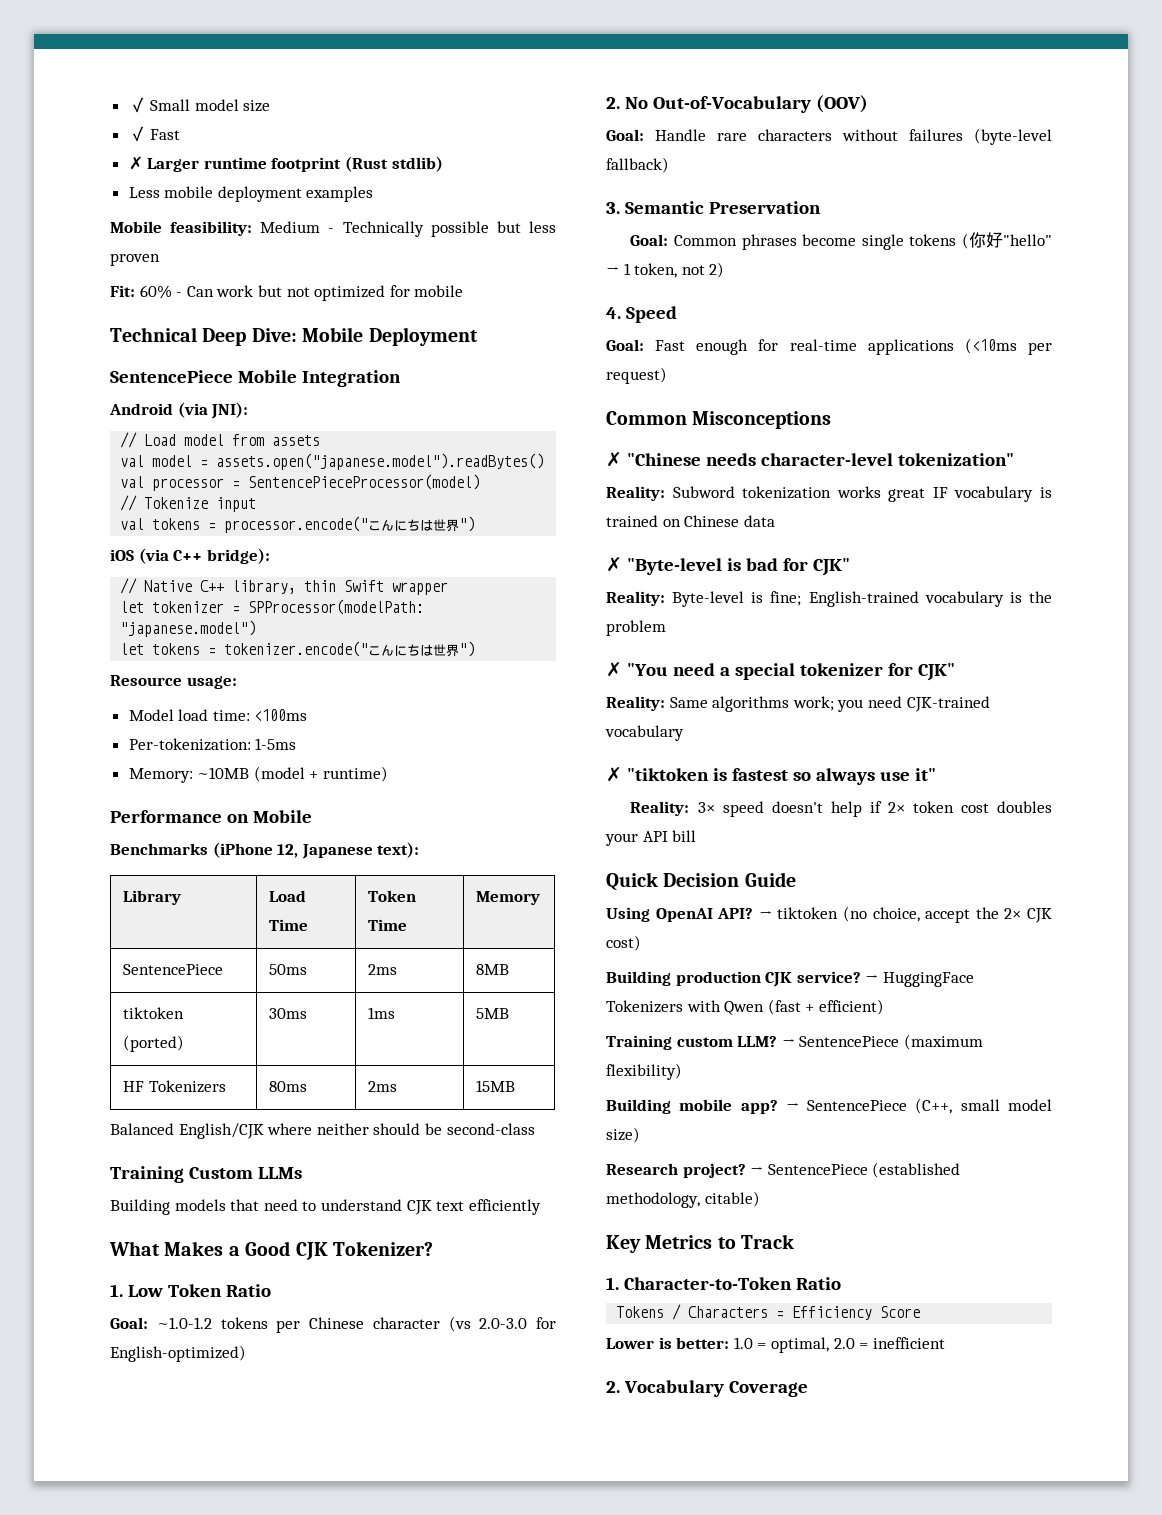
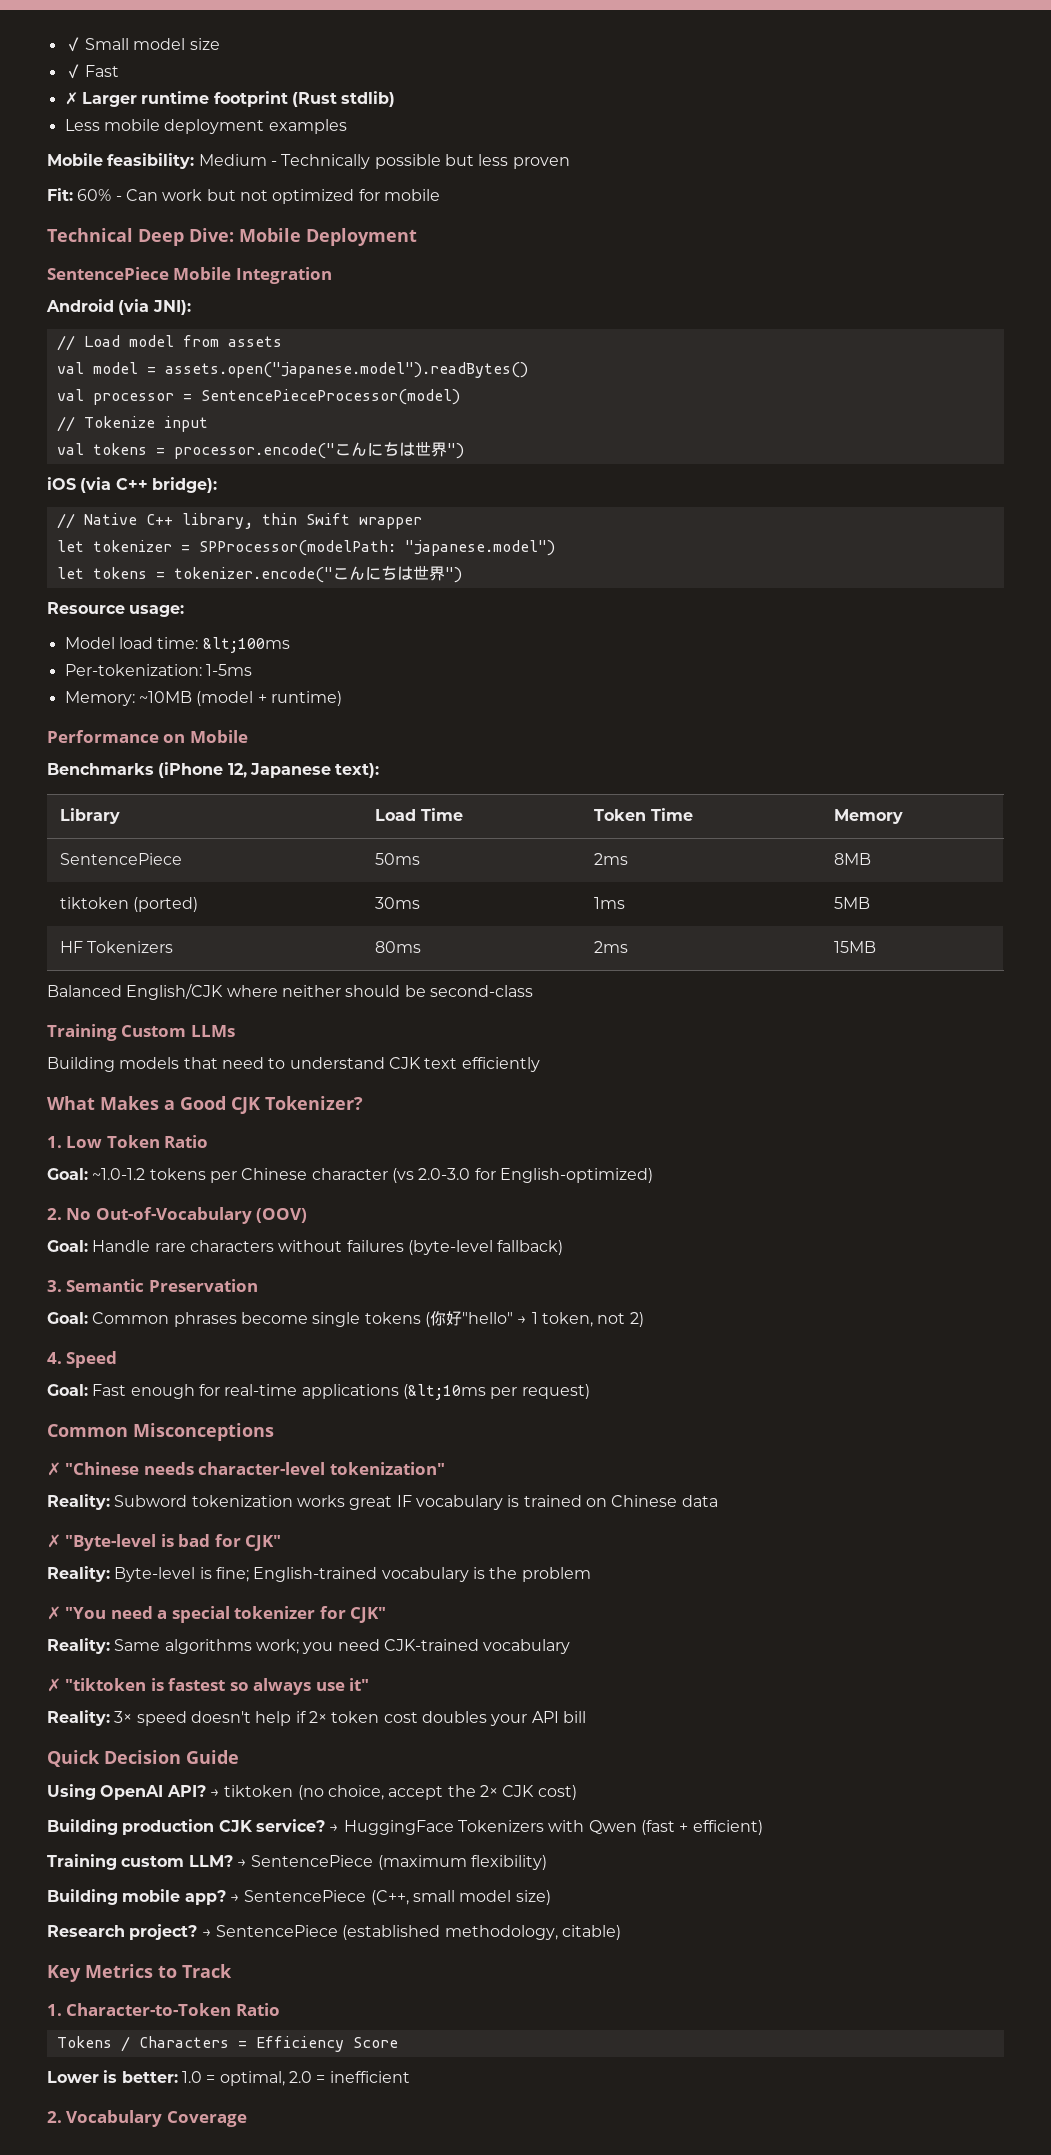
- Model load time: <100ms
+ Model load time: &lt;100ms
- Goal: Fast enough for real-time applications (<10ms per request)
+ Goal: Fast enough for real-time applications (&lt;10ms per request)

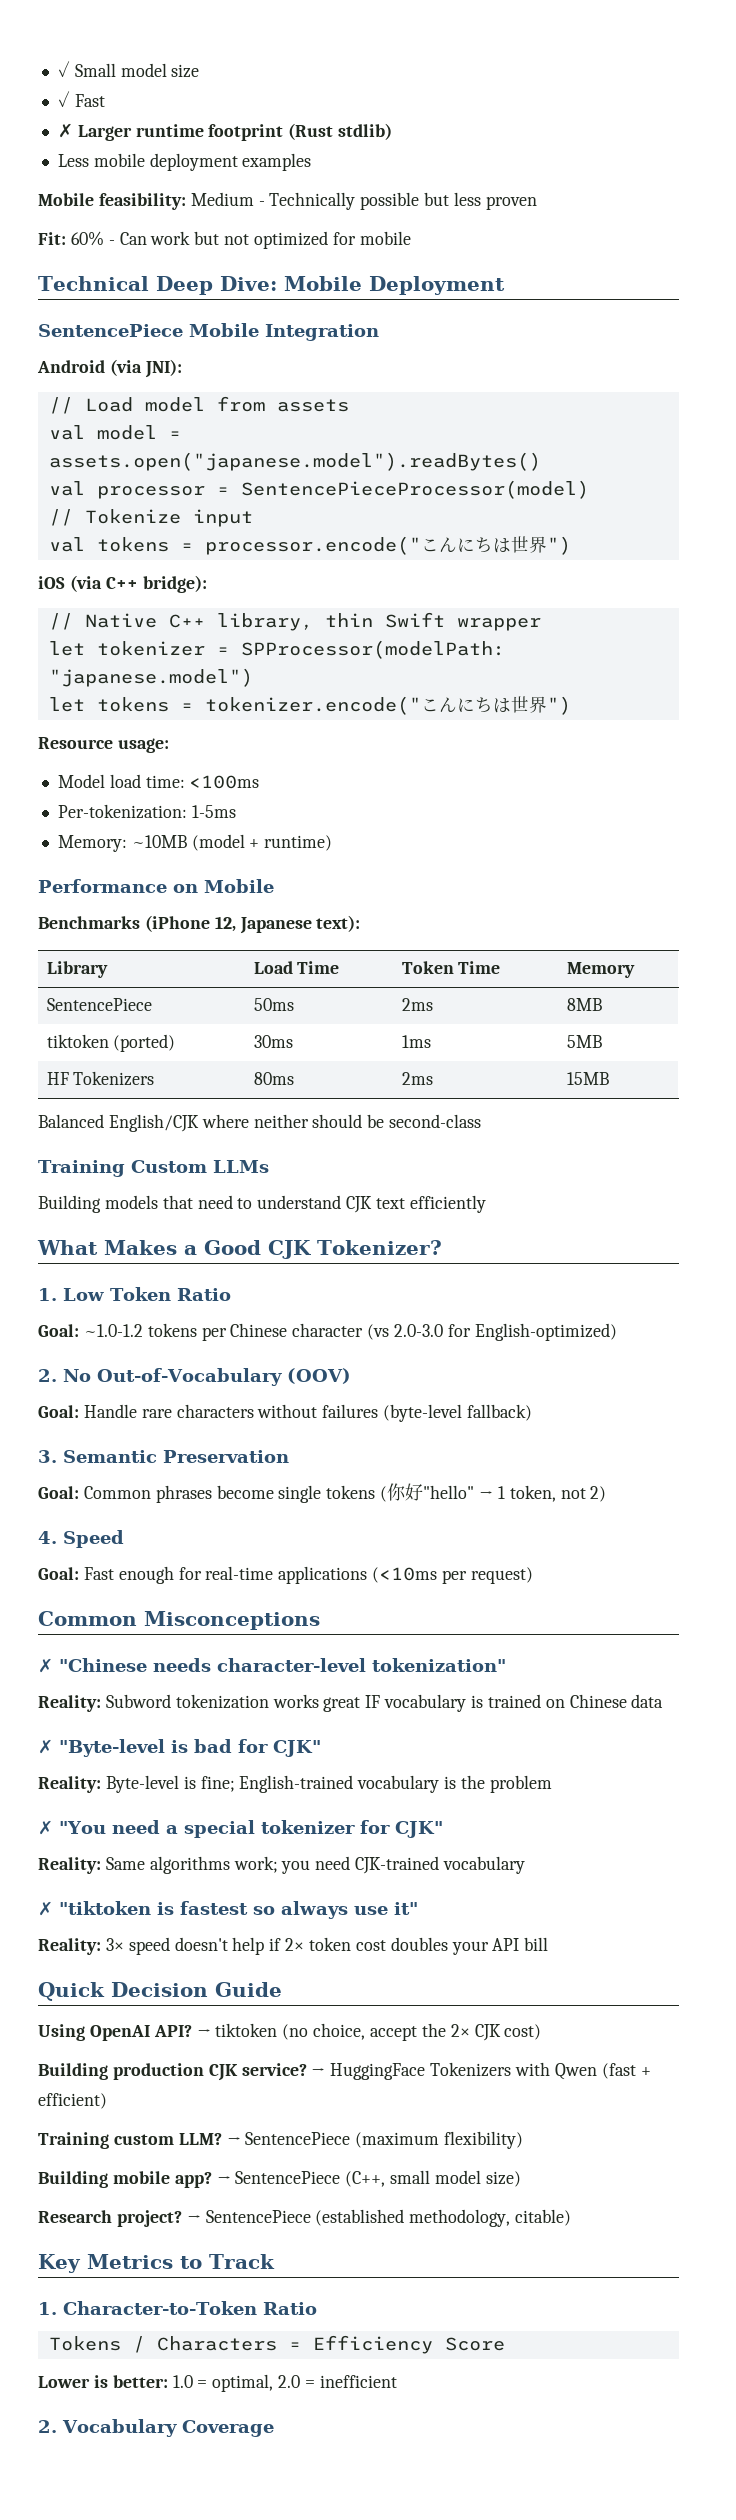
- Model load time: &lt;100ms
+ Model load time: <100ms
- Goal: Fast enough for real-time applications (&lt;10ms per request)
+ Goal: Fast enough for real-time applications (<10ms per request)

